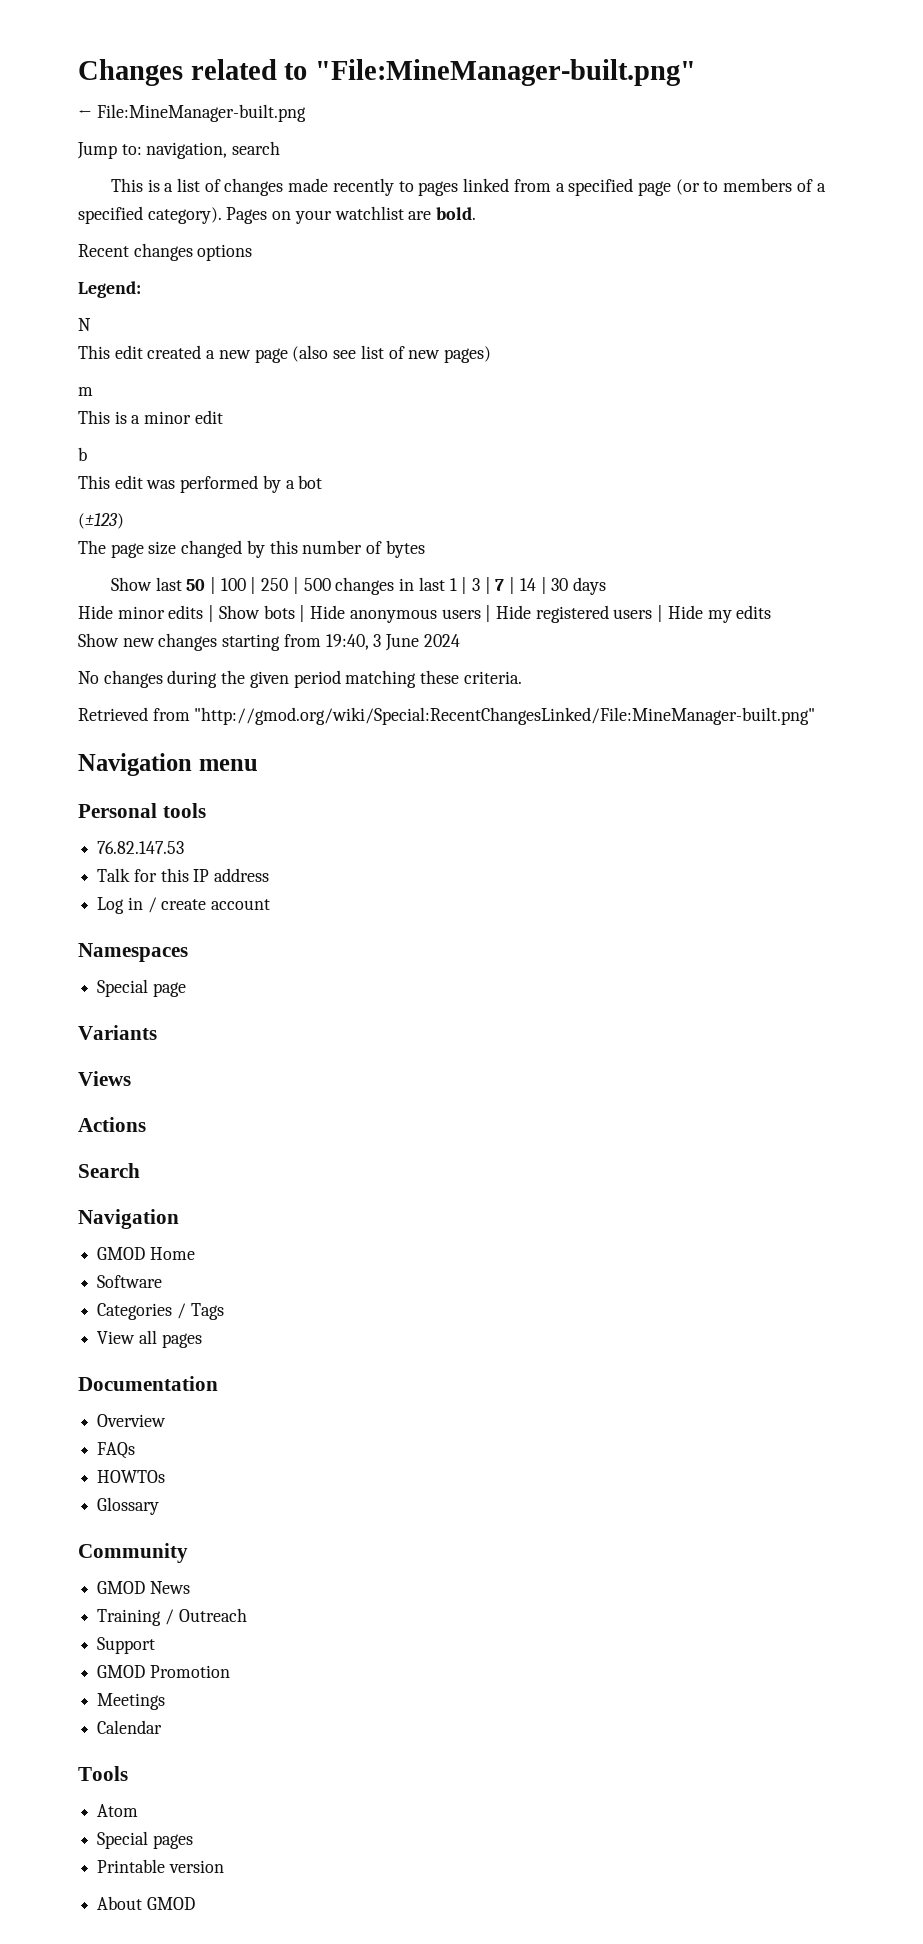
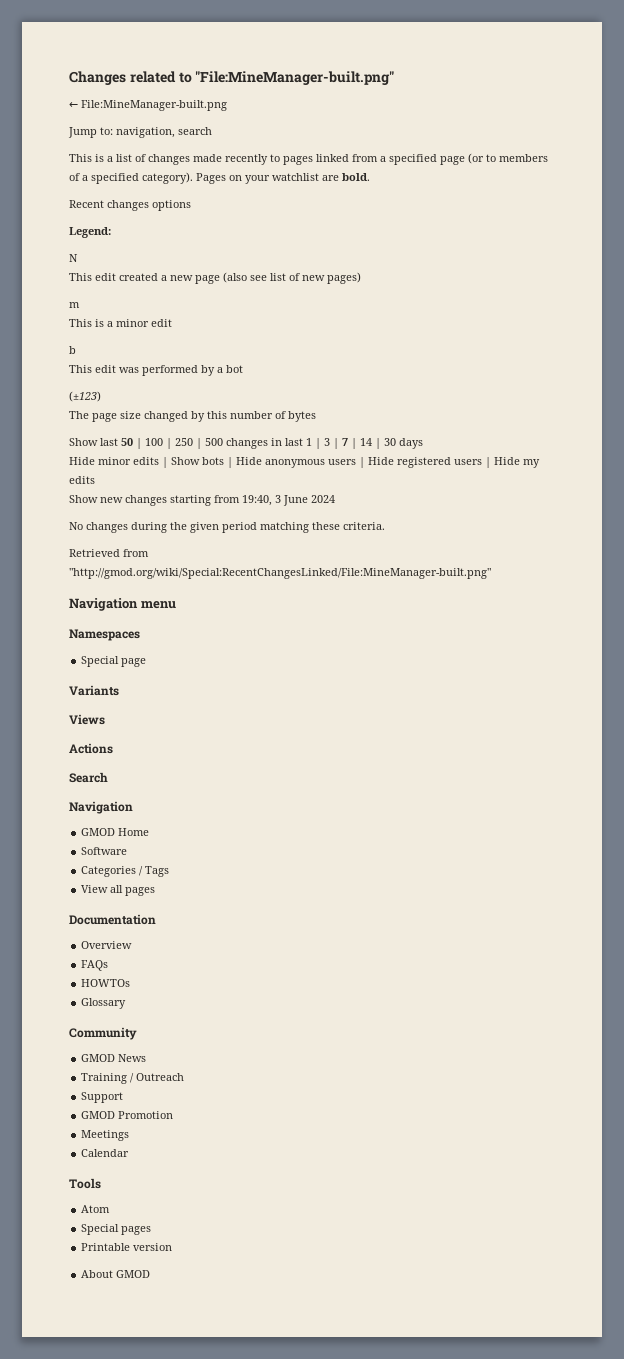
- Personal tools
- 76.82.147.53
- Talk for this IP address
- Log in / create account

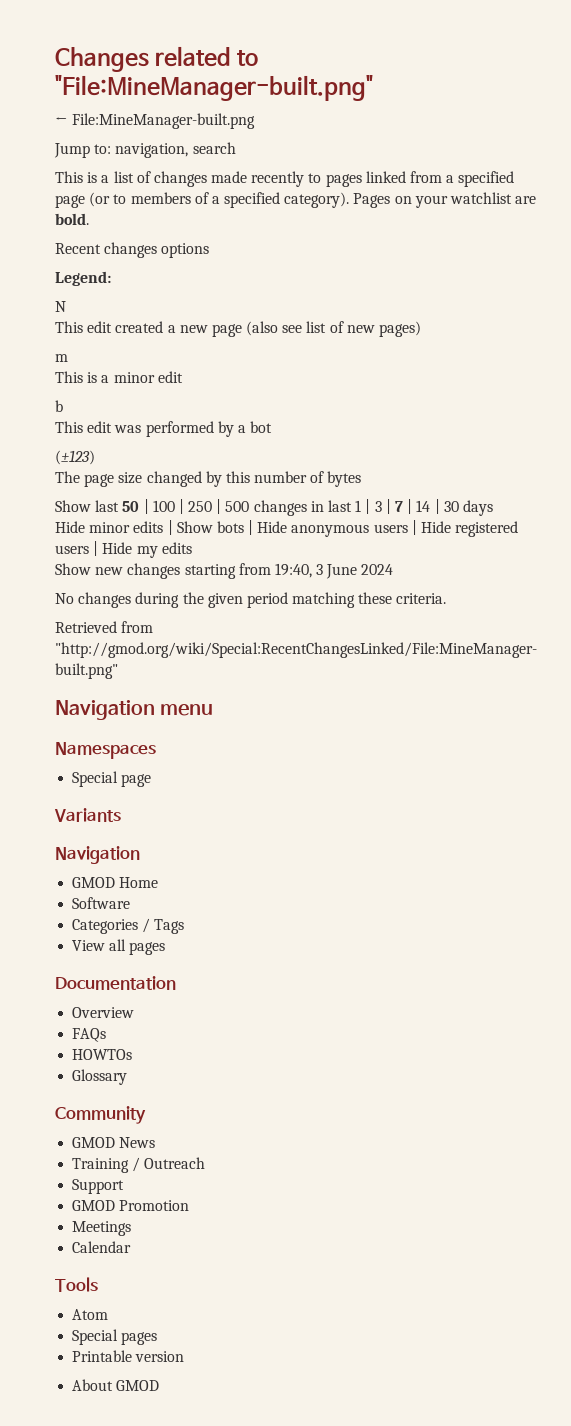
- Views
- Actions
- Search

